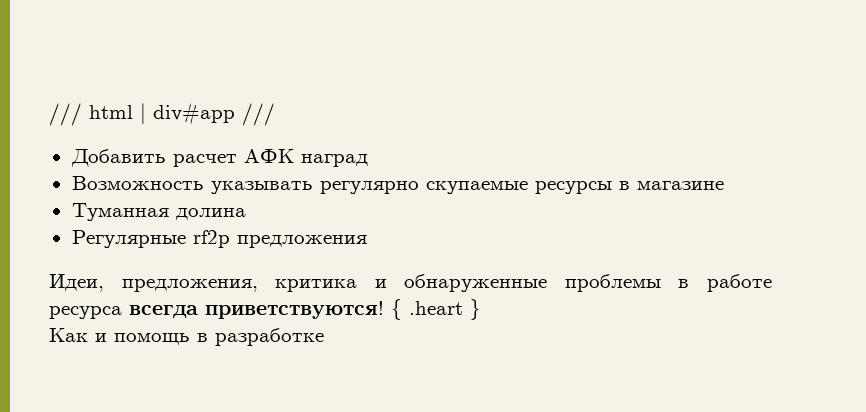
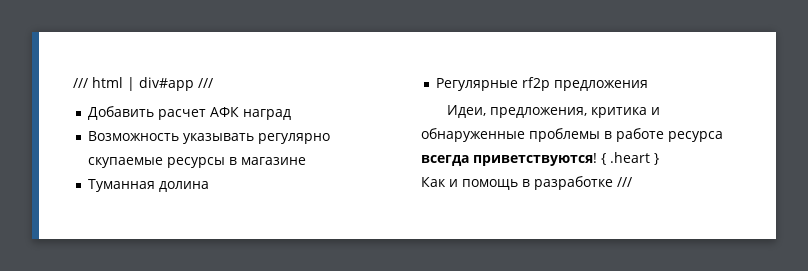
- Как и помощь в разработке
+ Как и помощь в разработке ///

